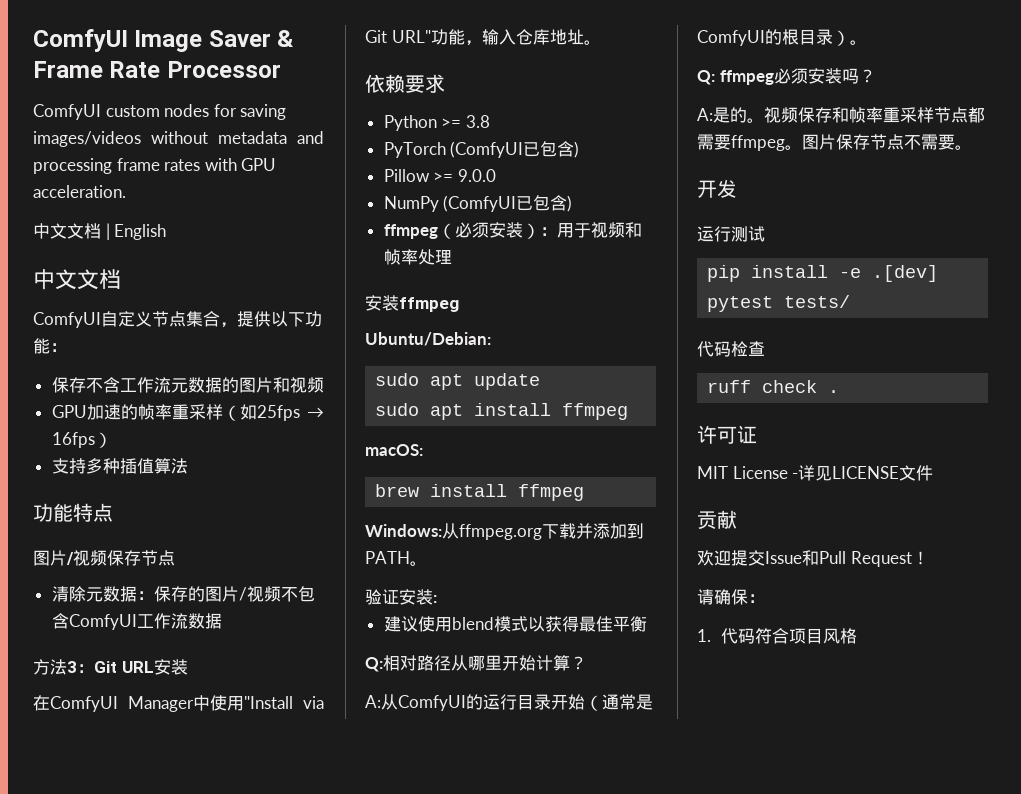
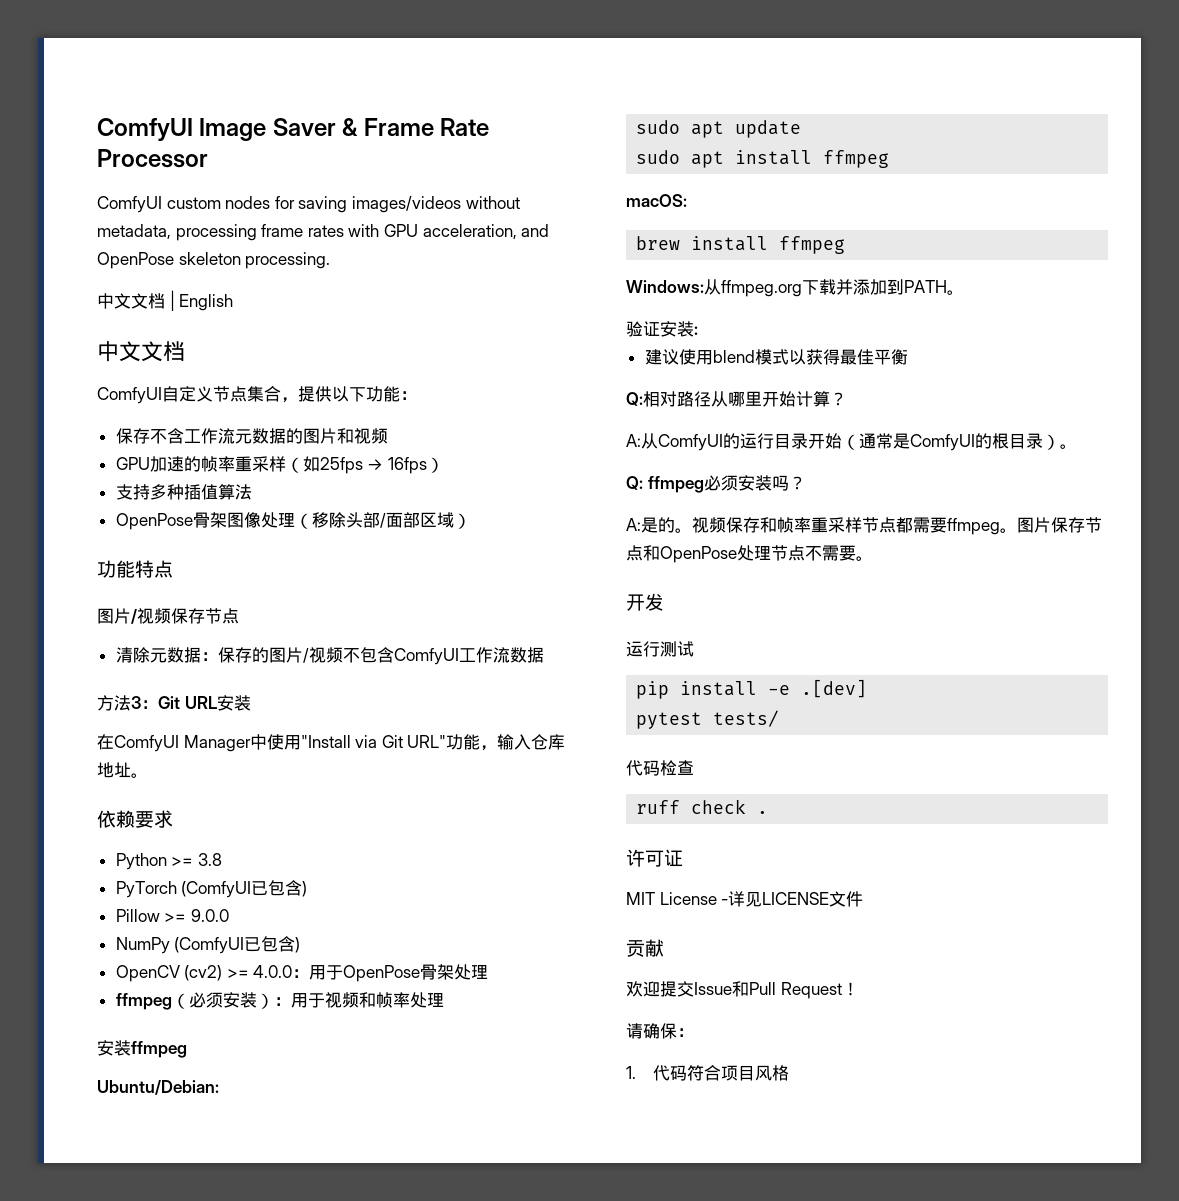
- ComfyUI custom nodes for saving images/videos without metadata and processing frame rates with GPU acceleration.
+ ComfyUI custom nodes for saving images/videos without metadata, processing frame rates with GPU acceleration, and OpenPose skeleton processing.
+ OpenPose骨架图像处理（移除头部/面部区域）
+ OpenCV (cv2) >= 4.0.0：用于OpenPose骨架处理
- 图片保存节点不需要。
+ 图片保存节点和OpenPose处理节点不需要。

